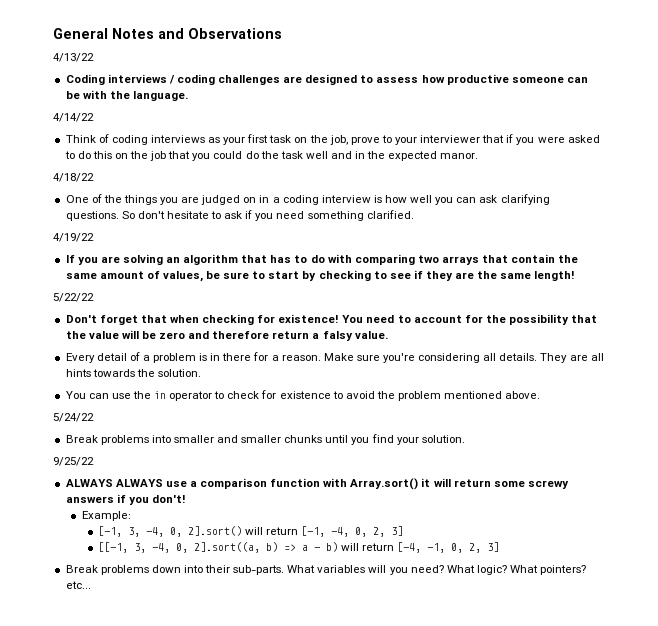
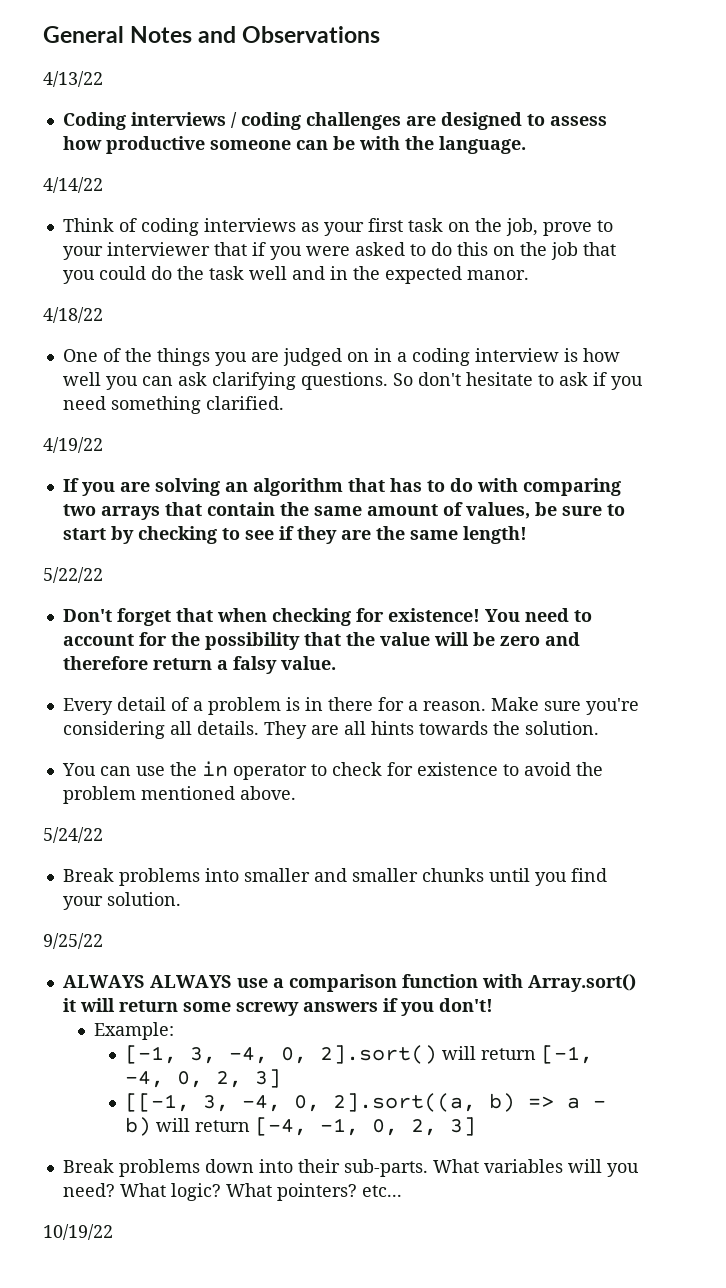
+ 10/19/22

